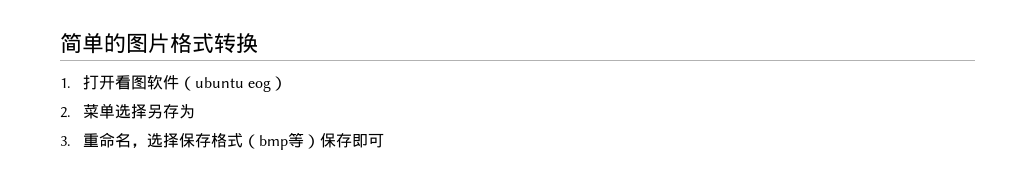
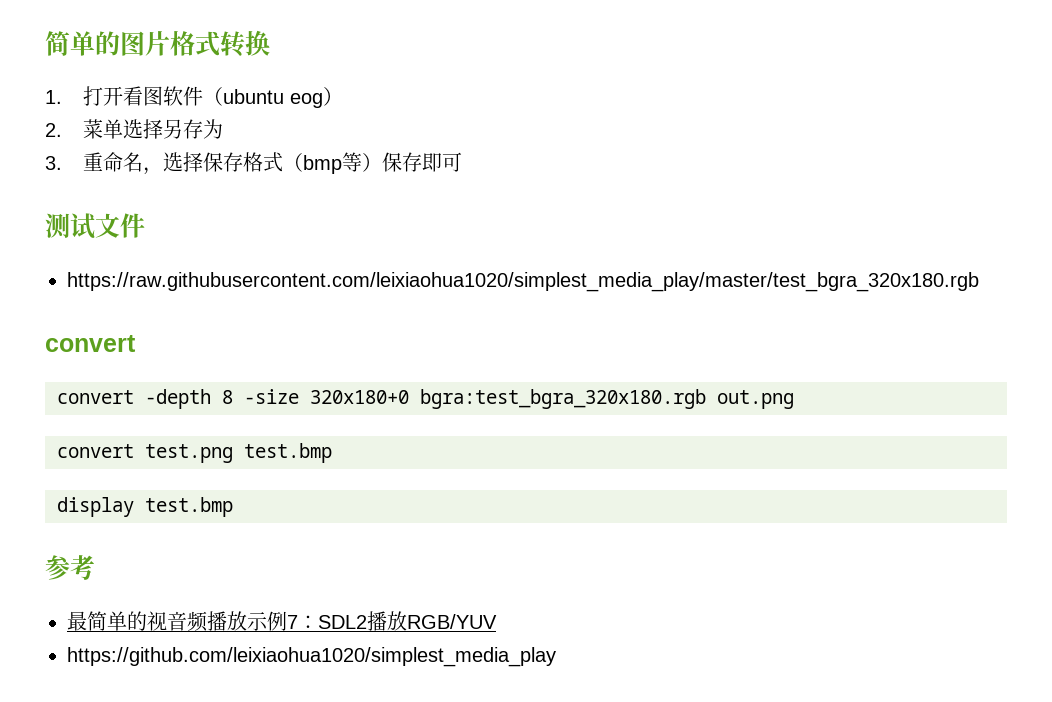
+ 测试文件
+ https://raw.githubusercontent.com/leixiaohua1020/simplest_media_play/master/test_bgra_320x180.rgb
+ convert
+ convert -depth 8 -size 320x180+0 bgra:test_bgra_320x180.rgb out.png
+ convert test.png test.bmp
+ display test.bmp
+ 参考
+ 最简单的视音频播放示例7：SDL2播放RGB/YUV
+ https://github.com/leixiaohua1020/simplest_media_play

